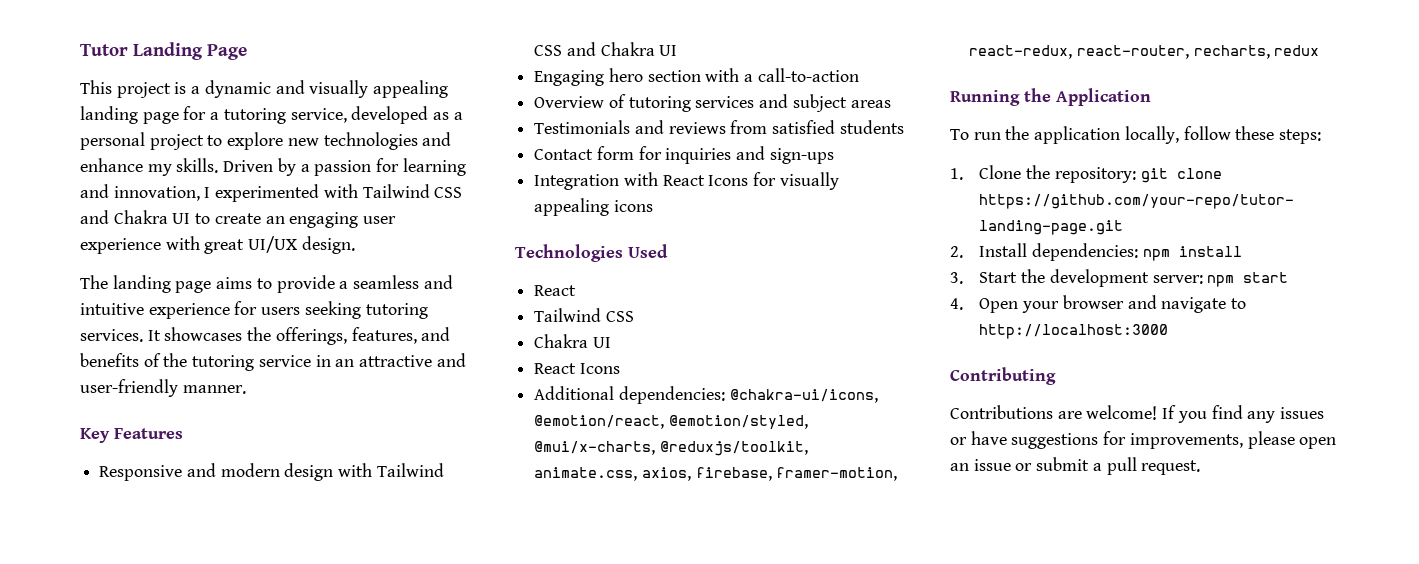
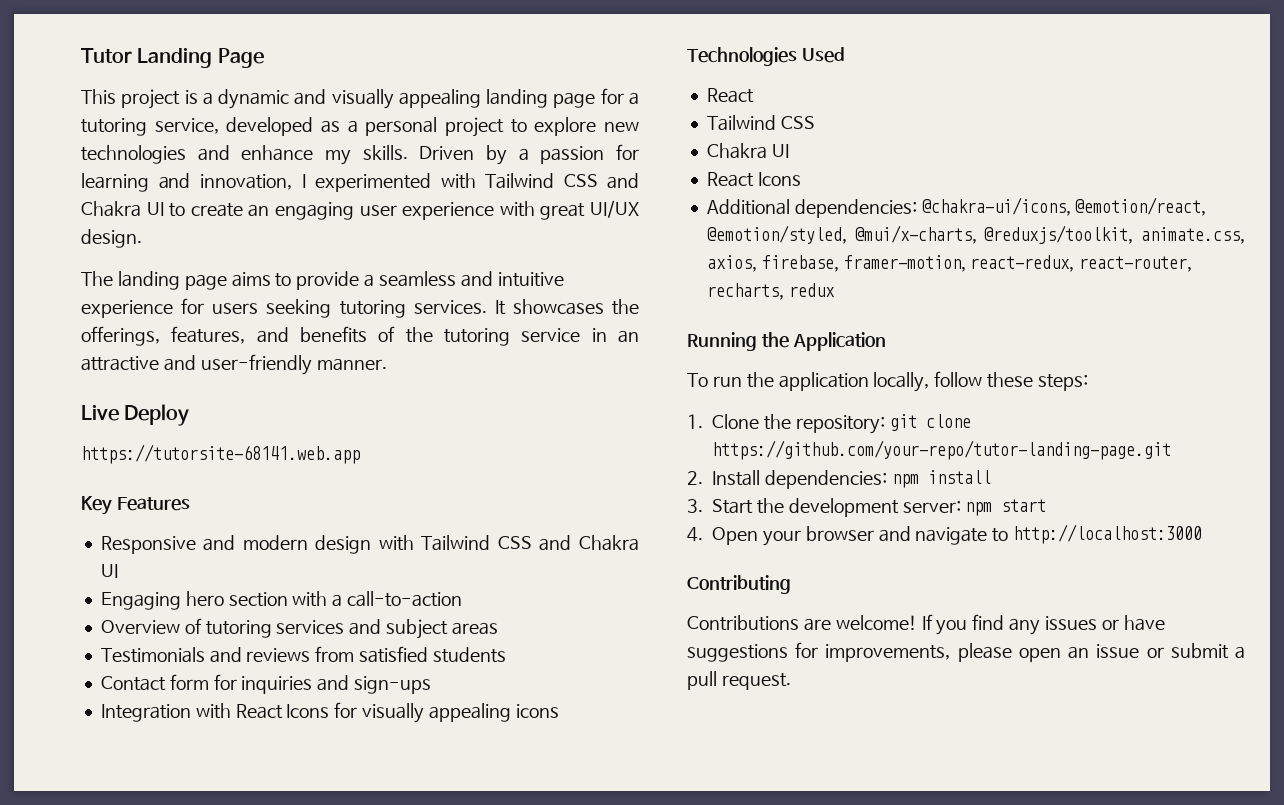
+ Live Deploy
+ https://tutorsite-68141.web.app

